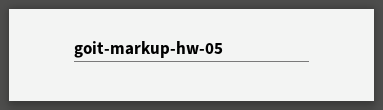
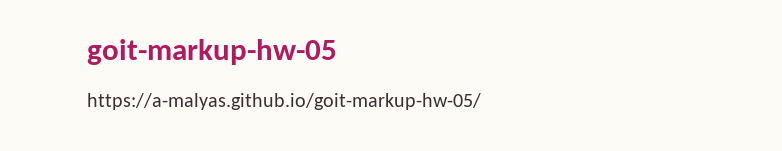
+ https://a-malyas.github.io/goit-markup-hw-05/

